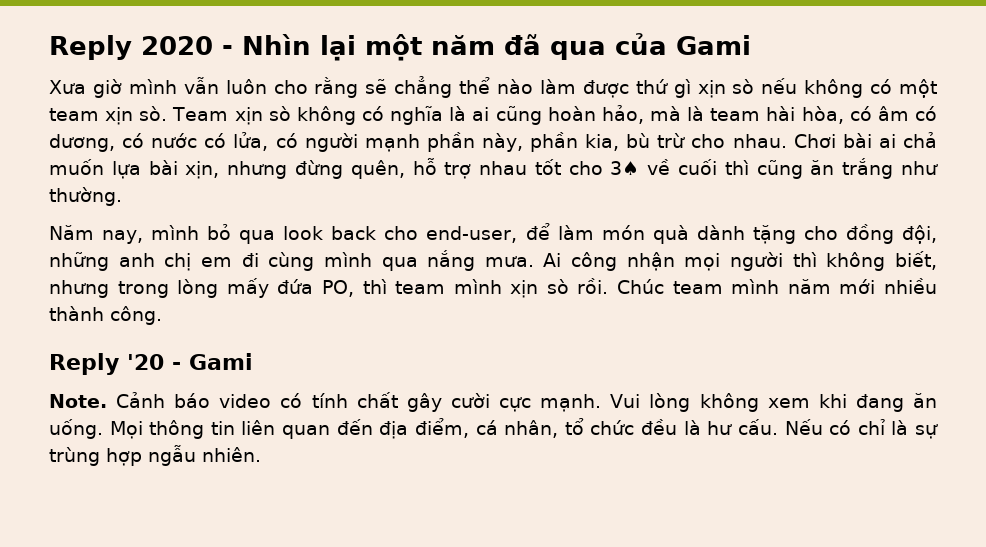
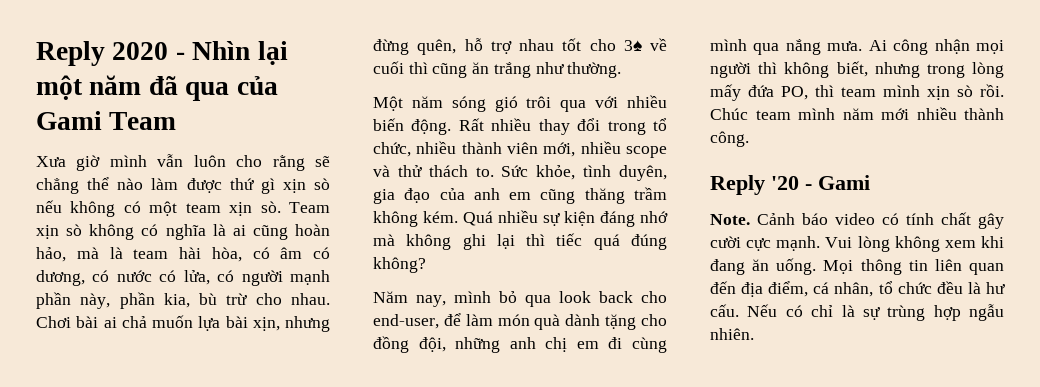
- Reply 2020 - Nhìn lại một năm đã qua của Gami
+ Reply 2020 - Nhìn lại một năm đã qua của Gami Team
+ Một năm sóng gió trôi qua với nhiều biến động. Rất nhiều thay đổi trong tổ chức, nhiều thành viên mới, nhiều scope và thử thách to. Sức khỏe, tình duyên, gia đạo của anh em cũng thăng trầm không kém. Quá nhiều sự kiện đáng nhớ mà không ghi lại thì tiếc quá đúng không?

